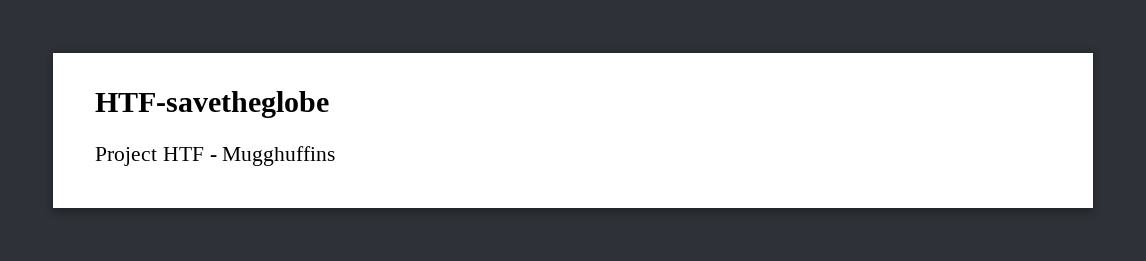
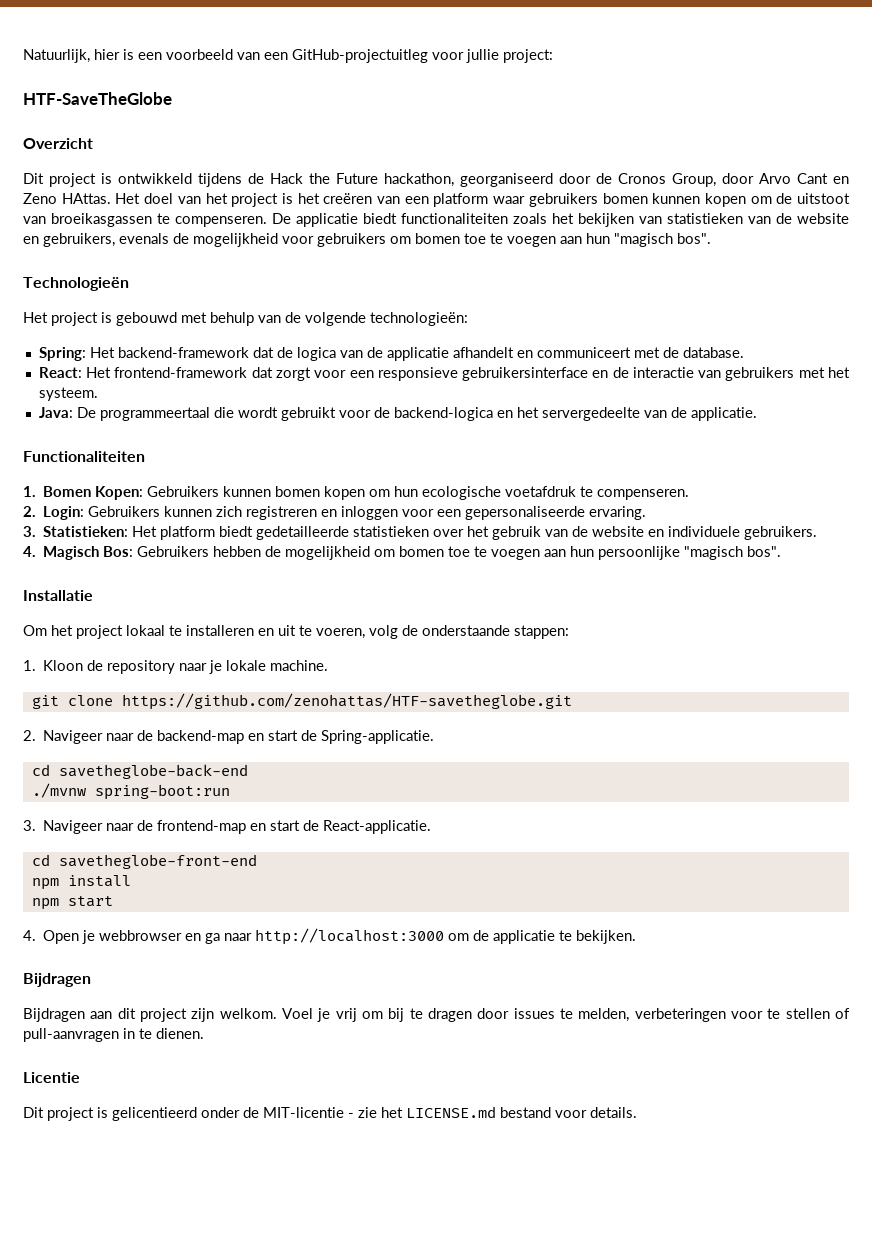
- HTF-savetheglobe
- Project HTF - Mugghuffins
+ Natuurlijk, hier is een voorbeeld van een GitHub-projectuitleg voor jullie project:
+ HTF-SaveTheGlobe
+ Overzicht
+ Dit project is ontwikkeld tijdens de Hack the Future hackathon, georganiseerd door de Cronos Group, door Arvo Cant en Zeno HAttas. Het doel van het project is het creëren van een platform waar gebruikers bomen kunnen kopen om de uitstoot van broeikasgassen te compenseren. De applicatie biedt functionaliteiten zoals het bekijken van statistieken van de website en gebruikers, evenals de mogelijkheid voor gebruikers om bomen toe te voegen aan hun "magisch bos".
+ Technologieën
+ Het project is gebouwd met behulp van de volgende technologieën:
+ Spring: Het backend-framework dat de logica van de applicatie afhandelt en communiceert met de database.
+ React: Het frontend-framework dat zorgt voor een responsieve gebruikersinterface en de interactie van gebruikers met het systeem.
+ Java: De programmeertaal die wordt gebruikt voor de backend-logica en het servergedeelte van de applicatie.
+ Functionaliteiten
+ 1. Bomen Kopen: Gebruikers kunnen bomen kopen om hun ecologische voetafdruk te compenseren.
+ 2. Login: Gebruikers kunnen zich registreren en inloggen voor een gepersonaliseerde ervaring.
+ 3. Statistieken: Het platform biedt gedetailleerde statistieken over het gebruik van de website en individuele gebruikers.
+ 4. Magisch Bos: Gebruikers hebben de mogelijkheid om bomen toe te voegen aan hun persoonlijke "magisch bos".
+ Installatie
+ Om het project lokaal te installeren en uit te voeren, volg de onderstaande stappen:
+ 1. Kloon de repository naar je lokale machine.
+ git clone https://github.com/zenohattas/HTF-savetheglobe.git
+ 2. Navigeer naar de backend-map en start de Spring-applicatie.
+ cd savetheglobe-back-end
+ ./mvnw spring-boot:run
+ 3. Navigeer naar de frontend-map en start de React-applicatie.
+ cd savetheglobe-front-end
+ npm install
+ npm start
+ 4. Open je webbrowser en ga naar http://localhost:3000 om de applicatie te bekijken.
+ Bijdragen
+ Bijdragen aan dit project zijn welkom. Voel je vrij om bij te dragen door issues te melden, verbeteringen voor te stellen of pull-aanvragen in te dienen.
+ Licentie
+ Dit project is gelicentieerd onder de MIT-licentie - zie het LICENSE.md bestand voor details.

